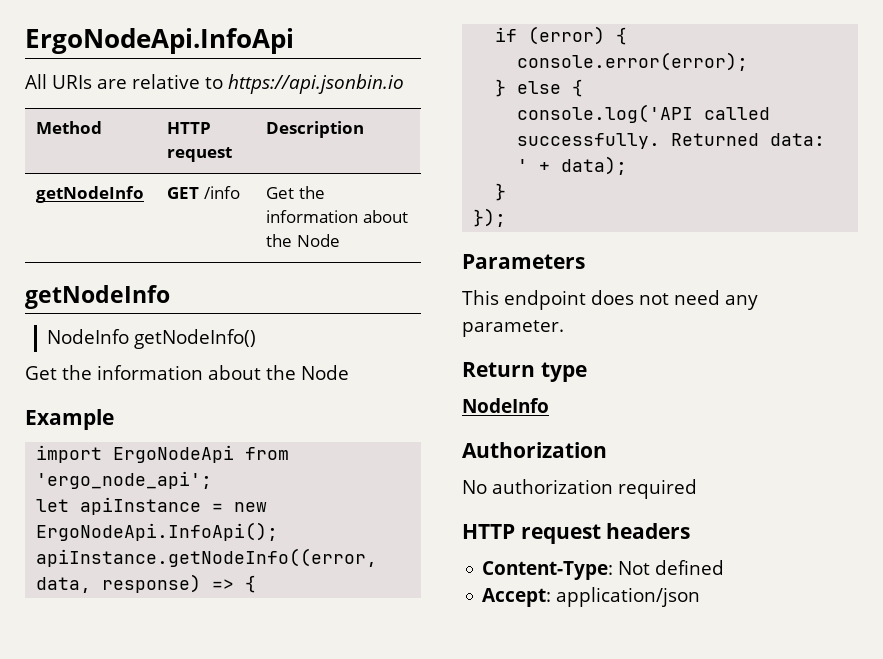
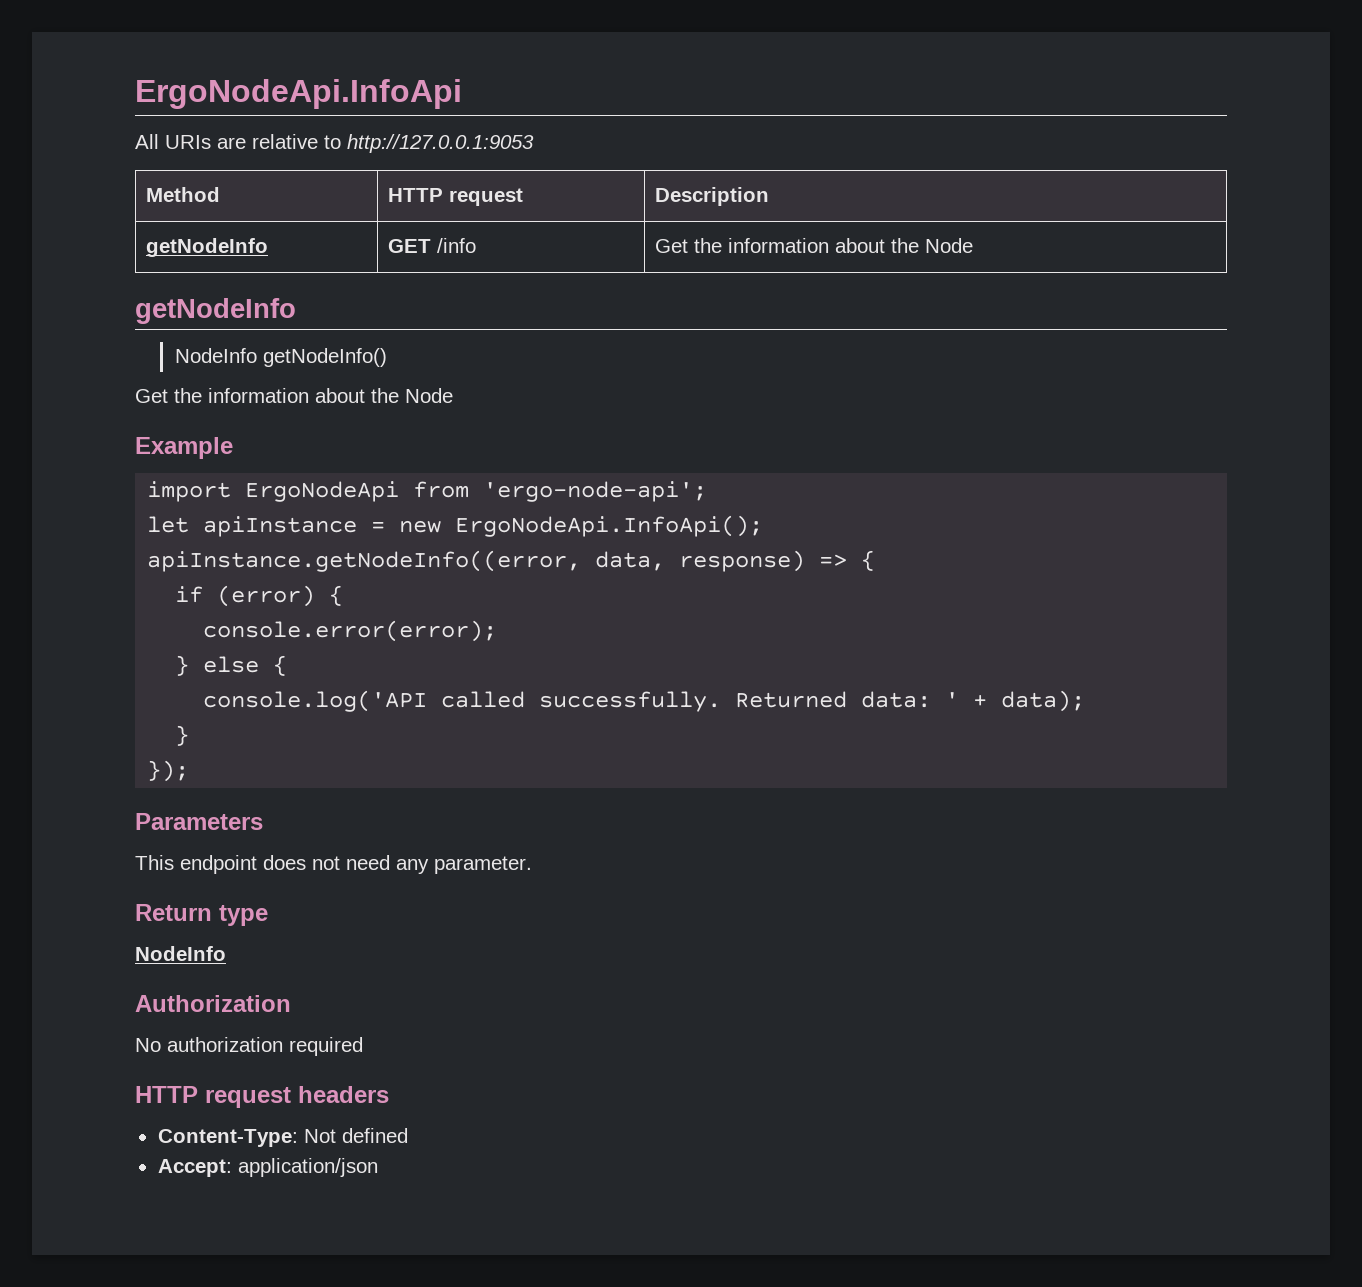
- All URIs are relative to https://api.jsonbin.io
+ All URIs are relative to http://127.0.0.1:9053
- import ErgoNodeApi from 'ergo_node_api';
+ import ErgoNodeApi from 'ergo-node-api';

